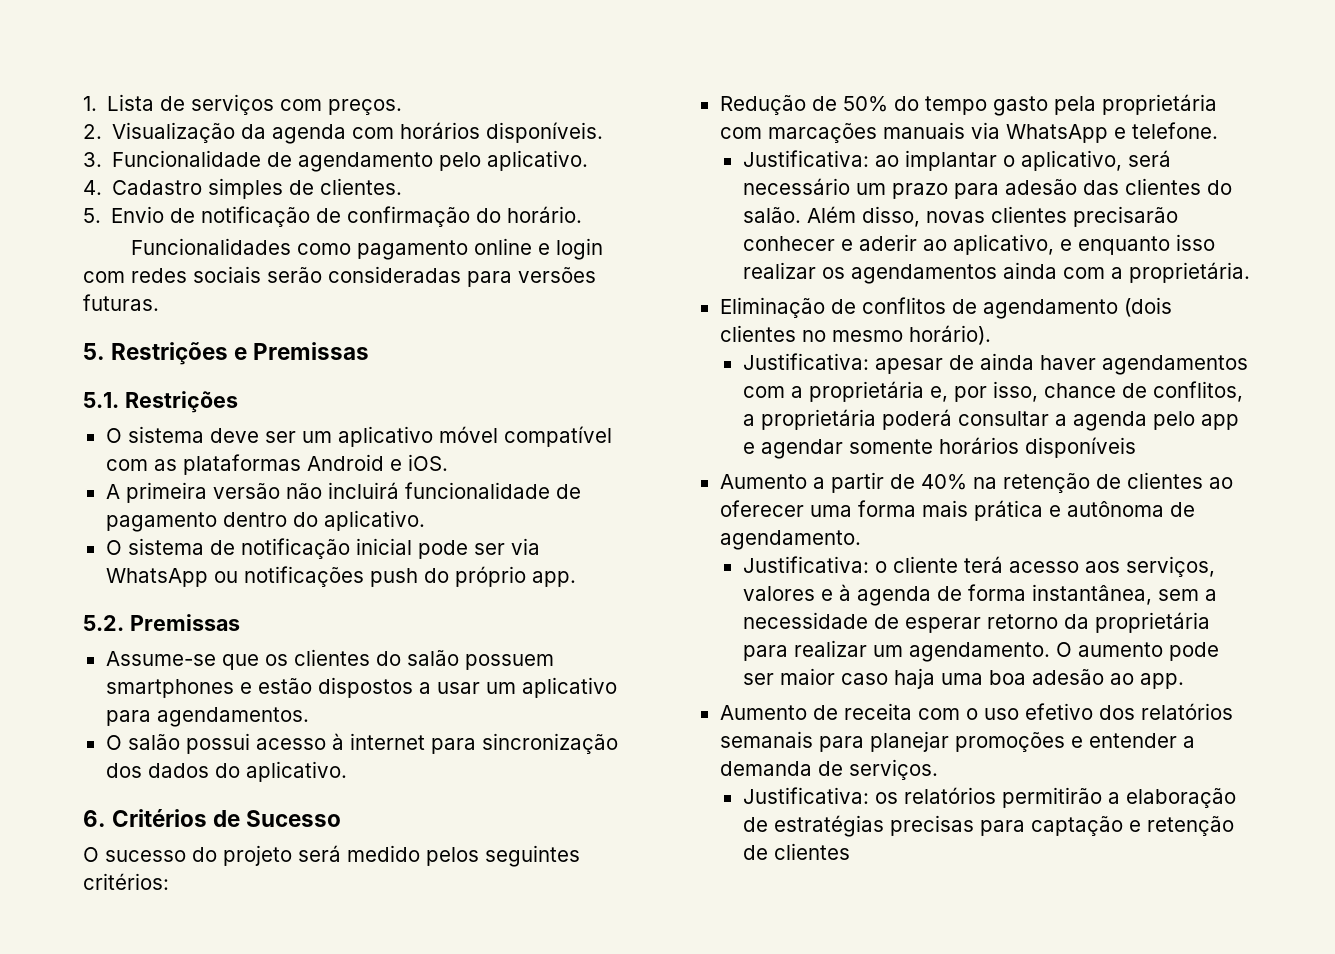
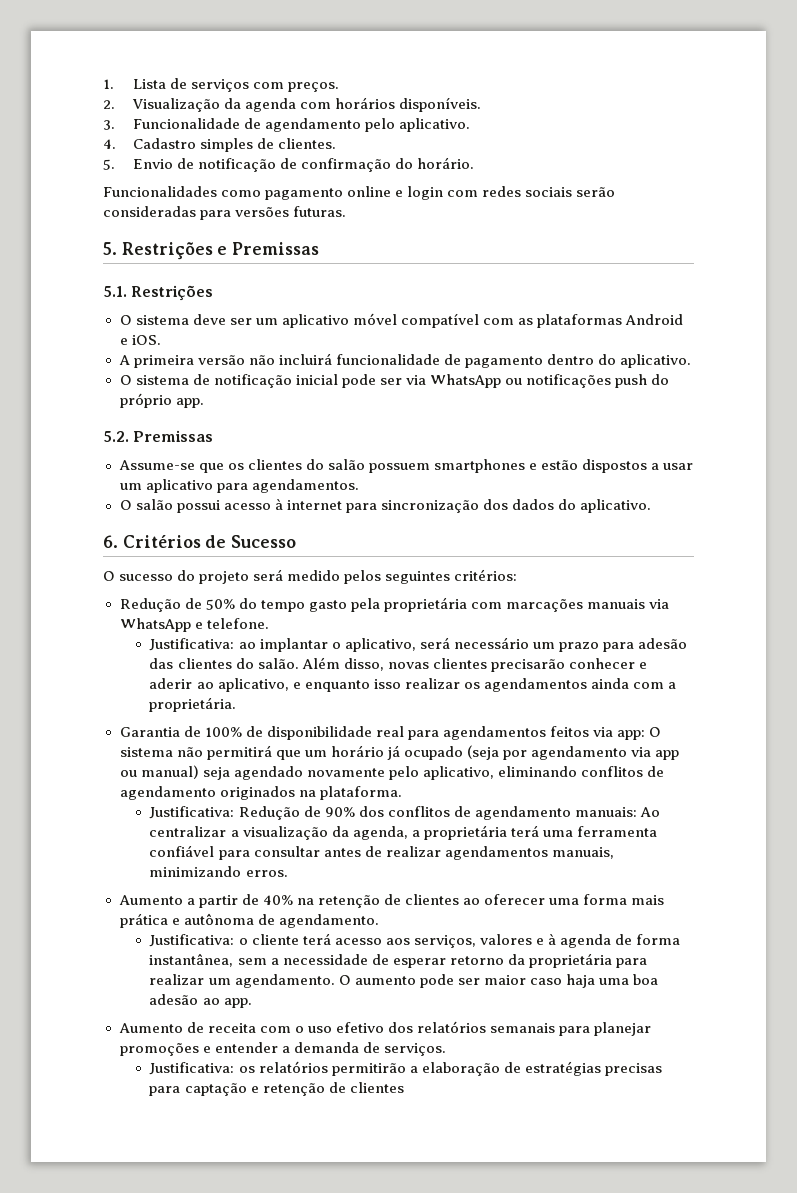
- Eliminação de conflitos de agendamento (dois clientes no mesmo horário).
- Justificativa: apesar de ainda haver agendamentos com a proprietária e, por isso, chance de conflitos, a proprietária poderá consultar a agenda pelo app e agendar somente horários disponíveis
+ Garantia de 100% de disponibilidade real para agendamentos feitos via app: O sistema não permitirá que um horário já ocupado (seja por agendamento via app ou manual) seja agendado novamente pelo aplicativo, eliminando conflitos de agendamento originados na plataforma.
+ Justificativa: Redução de 90% dos conflitos de agendamento manuais: Ao centralizar a visualização da agenda, a proprietária terá uma ferramenta confiável para consultar antes de realizar agendamentos manuais, minimizando erros.

